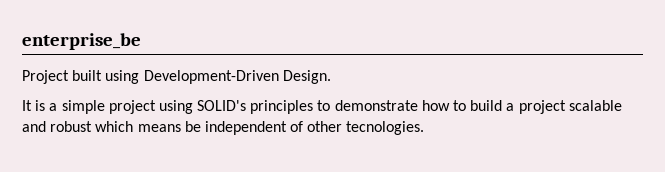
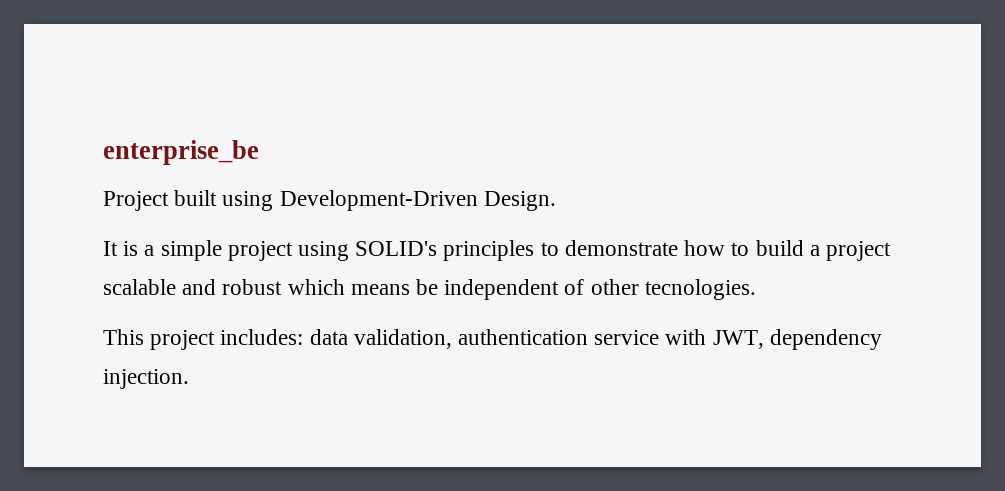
+ This project includes: data validation, authentication service with JWT, dependency injection.

